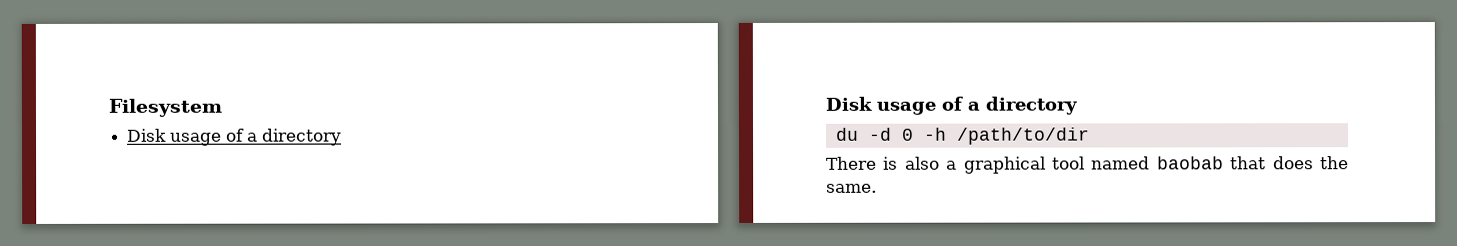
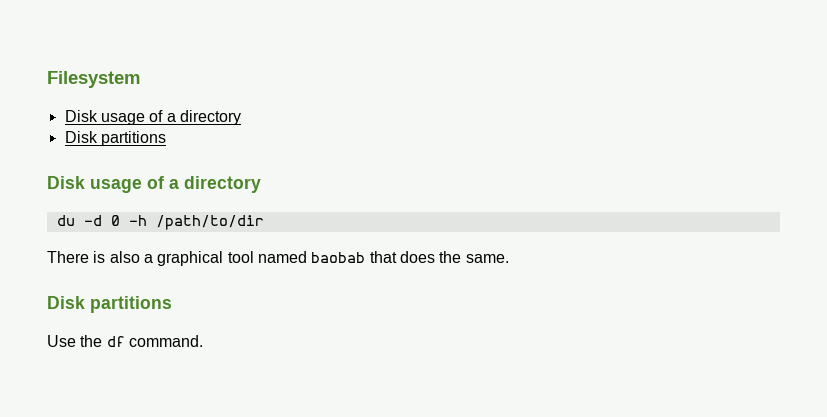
  Filesystem
  Disk usage of a directory
+ Disk partitions
  There is also a graphical tool named baobab that does the same.
+ Disk partitions
+ Use the df command.

